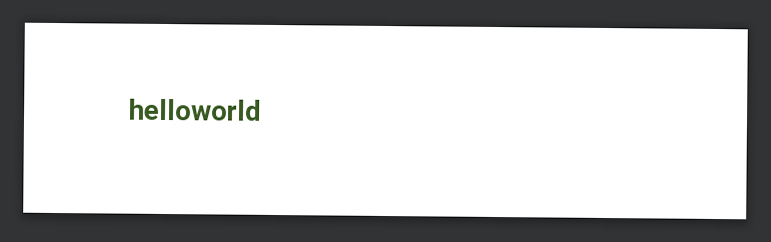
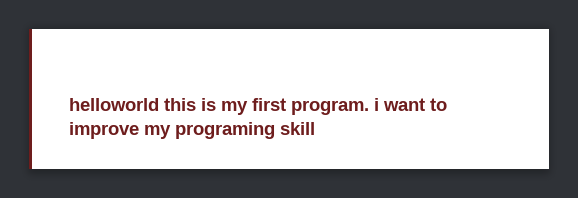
- helloworld
+ helloworld this is my first program. i want to improve my programing skill

